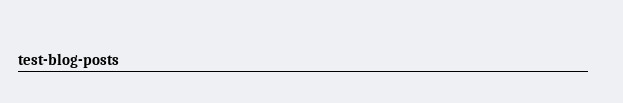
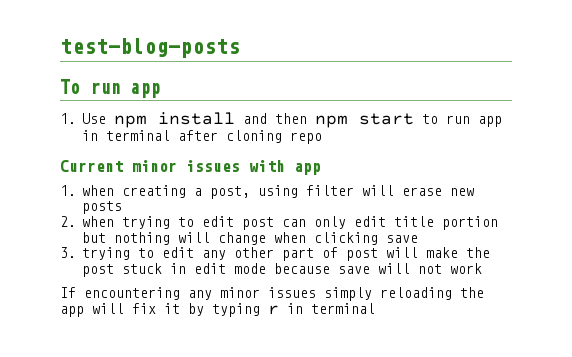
+ To run app
+ 1. Use npm install and then npm start to run app in terminal after cloning repo
+ Current minor issues with app
+ 1. when creating a post, using filter will erase new posts
+ 2. when trying to edit post can only edit title portion but nothing will change when clicking save
+ 3. trying to edit any other part of post will make the post stuck in edit mode because save will not work
+ If encountering any minor issues simply reloading the app will fix it by typing r in terminal

